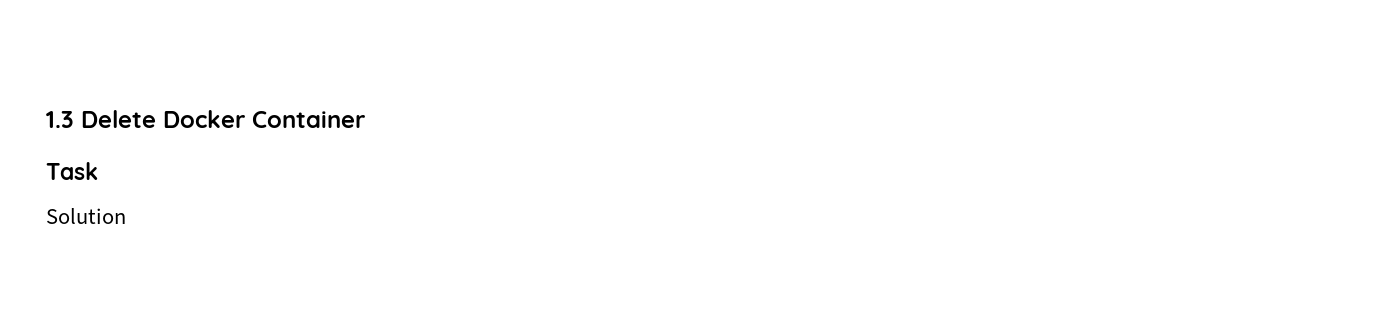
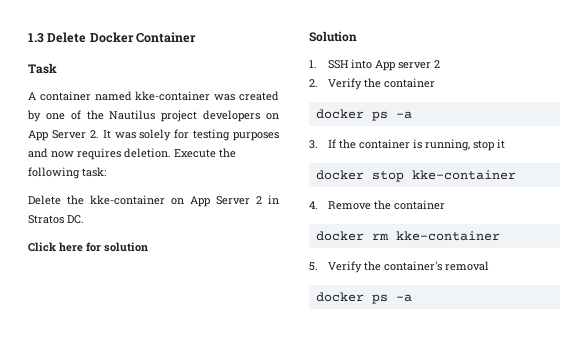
+ A container named kke-container was created by one of the Nautilus project developers on App Server 2. It was solely for testing purposes and now requires deletion. Execute the following task:
+ Delete the kke-container on App Server 2 in Stratos DC.
+ Click here for solution
  Solution
+ 1. SSH into App server 2
+ 2. Verify the container
+ docker ps -a
+ 3. If the container is running, stop it
+ docker stop kke-container
+ 4. Remove the container
+ docker rm kke-container
+ 5. Verify the container's removal
+ docker ps -a

